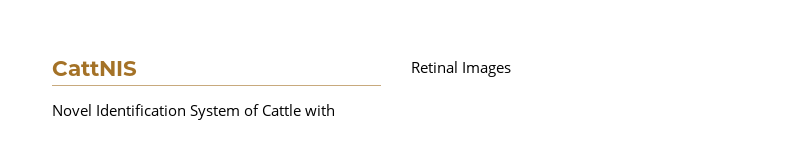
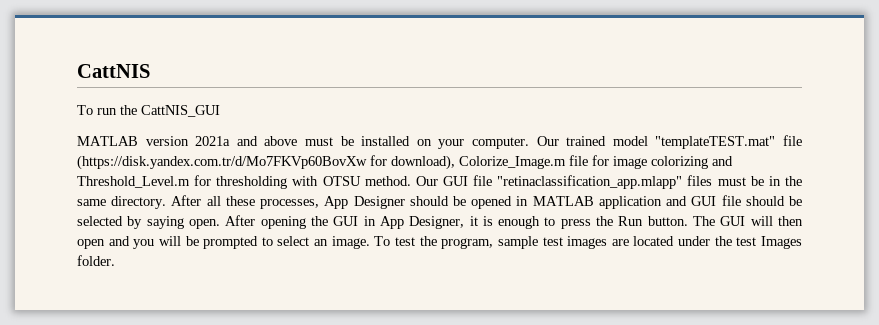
- Novel Identification System of Cattle with Retinal Images
+ To run the CattNIS_GUI
+ MATLAB version 2021a and above must be installed on your computer. Our trained model "templateTEST.mat" file (https://disk.yandex.com.tr/d/Mo7FKVp60BovXw for download), Colorize_Image.m file for image colorizing and Threshold_Level.m for thresholding with OTSU method. Our GUI file "retinaclassification_app.mlapp" files must be in the same directory. After all these processes, App Designer should be opened in MATLAB application and GUI file should be selected by saying open. After opening the GUI in App Designer, it is enough to press the Run button. The GUI will then open and you will be prompted to select an image. To test the program, sample test images are located under the test Images folder.

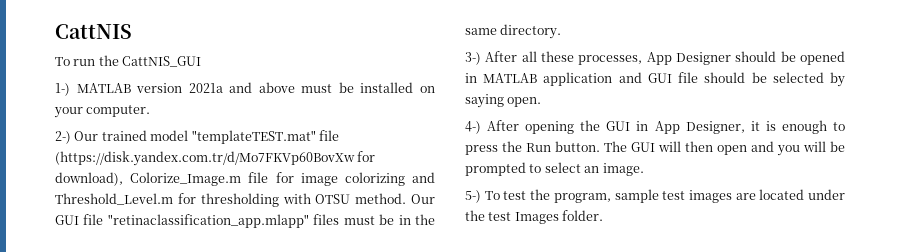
- MATLAB version 2021a and above must be installed on your computer. Our trained model "templateTEST.mat" file (https://disk.yandex.com.tr/d/Mo7FKVp60BovXw for download), Colorize_Image.m file for image colorizing and Threshold_Level.m for thresholding with OTSU method.
+ 1-) MATLAB version 2021a and above must be installed on your computer.
+ 2-) Our trained model "templateTEST.mat" file (https://disk.yandex.com.tr/d/Mo7FKVp60BovXw for download), Colorize_Image.m file for image colorizing and Threshold_Level.m for thresholding with OTSU method.
- Our GUI file "retinaclassification_app.mlapp" files must be in the same directory. After all these processes, App Designer should be opened in MATLAB application and GUI file should be selected by saying open. After opening the GUI in App Designer, it is enough to press the Run button.
+ Our GUI file "retinaclassification_app.mlapp" files must be in the same directory.
+ 3-) After all these processes, App Designer should be opened in MATLAB application and GUI file should be selected by saying open.
+ 4-) After opening the GUI in App Designer, it is enough to press the Run button.
- The GUI will then open and you will be prompted to select an image. To test the program, sample test images are located under the test Images folder.
+ The GUI will then open and you will be prompted to select an image.
+ 5-) To test the program, sample test images are located under the test Images folder.

